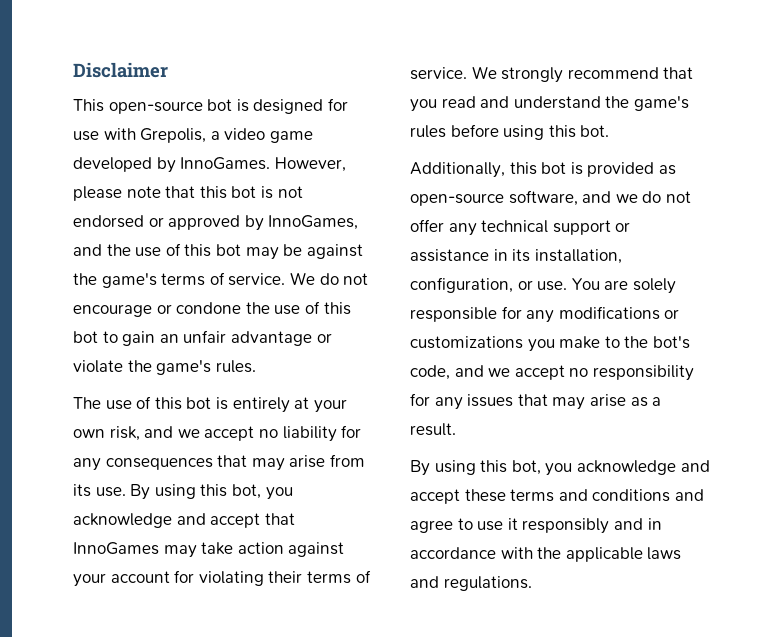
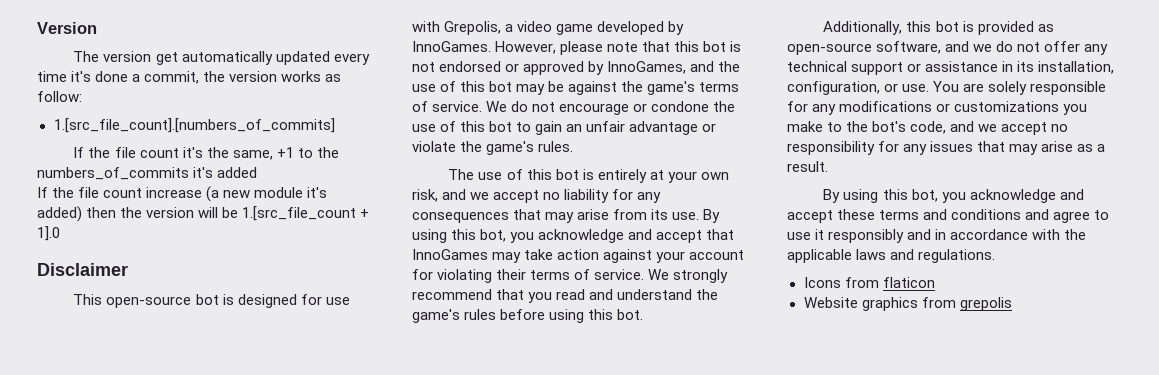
+ Version
+ The version get automatically updated every time it's done a commit, the version works as follow:
+ 1.[src_file_count].[numbers_of_commits]
+ If the file count it's the same, +1 to the numbers_of_commits it's added
+ If the file count increase (a new module it's added) then the version will be 1.[src_file_count + 1].0
+ Icons from flaticon
+ Website graphics from grepolis

